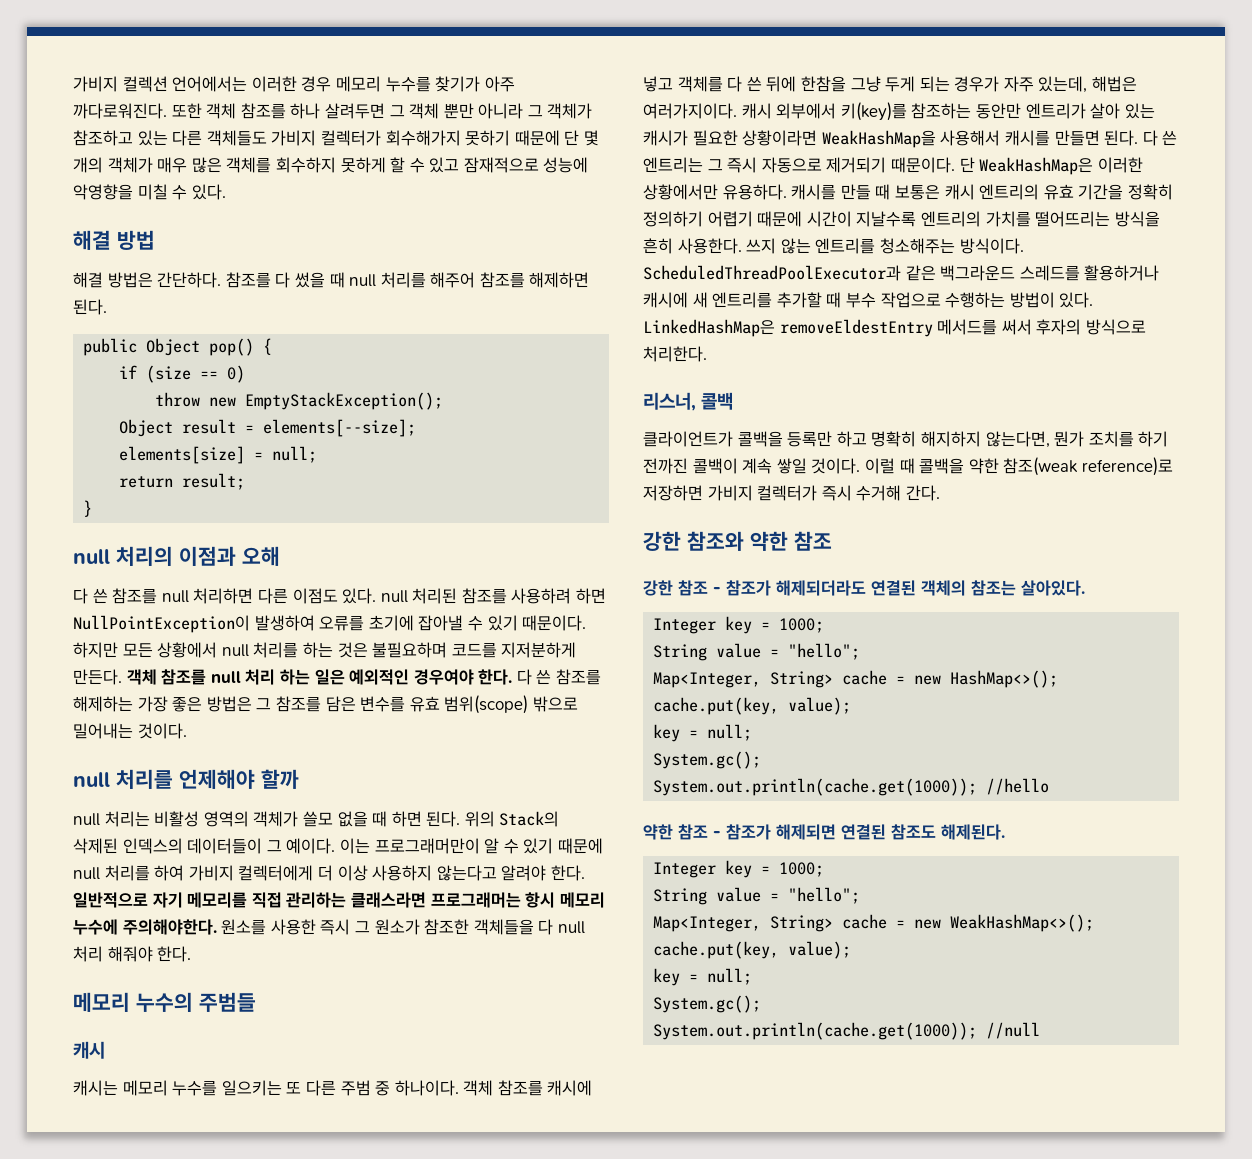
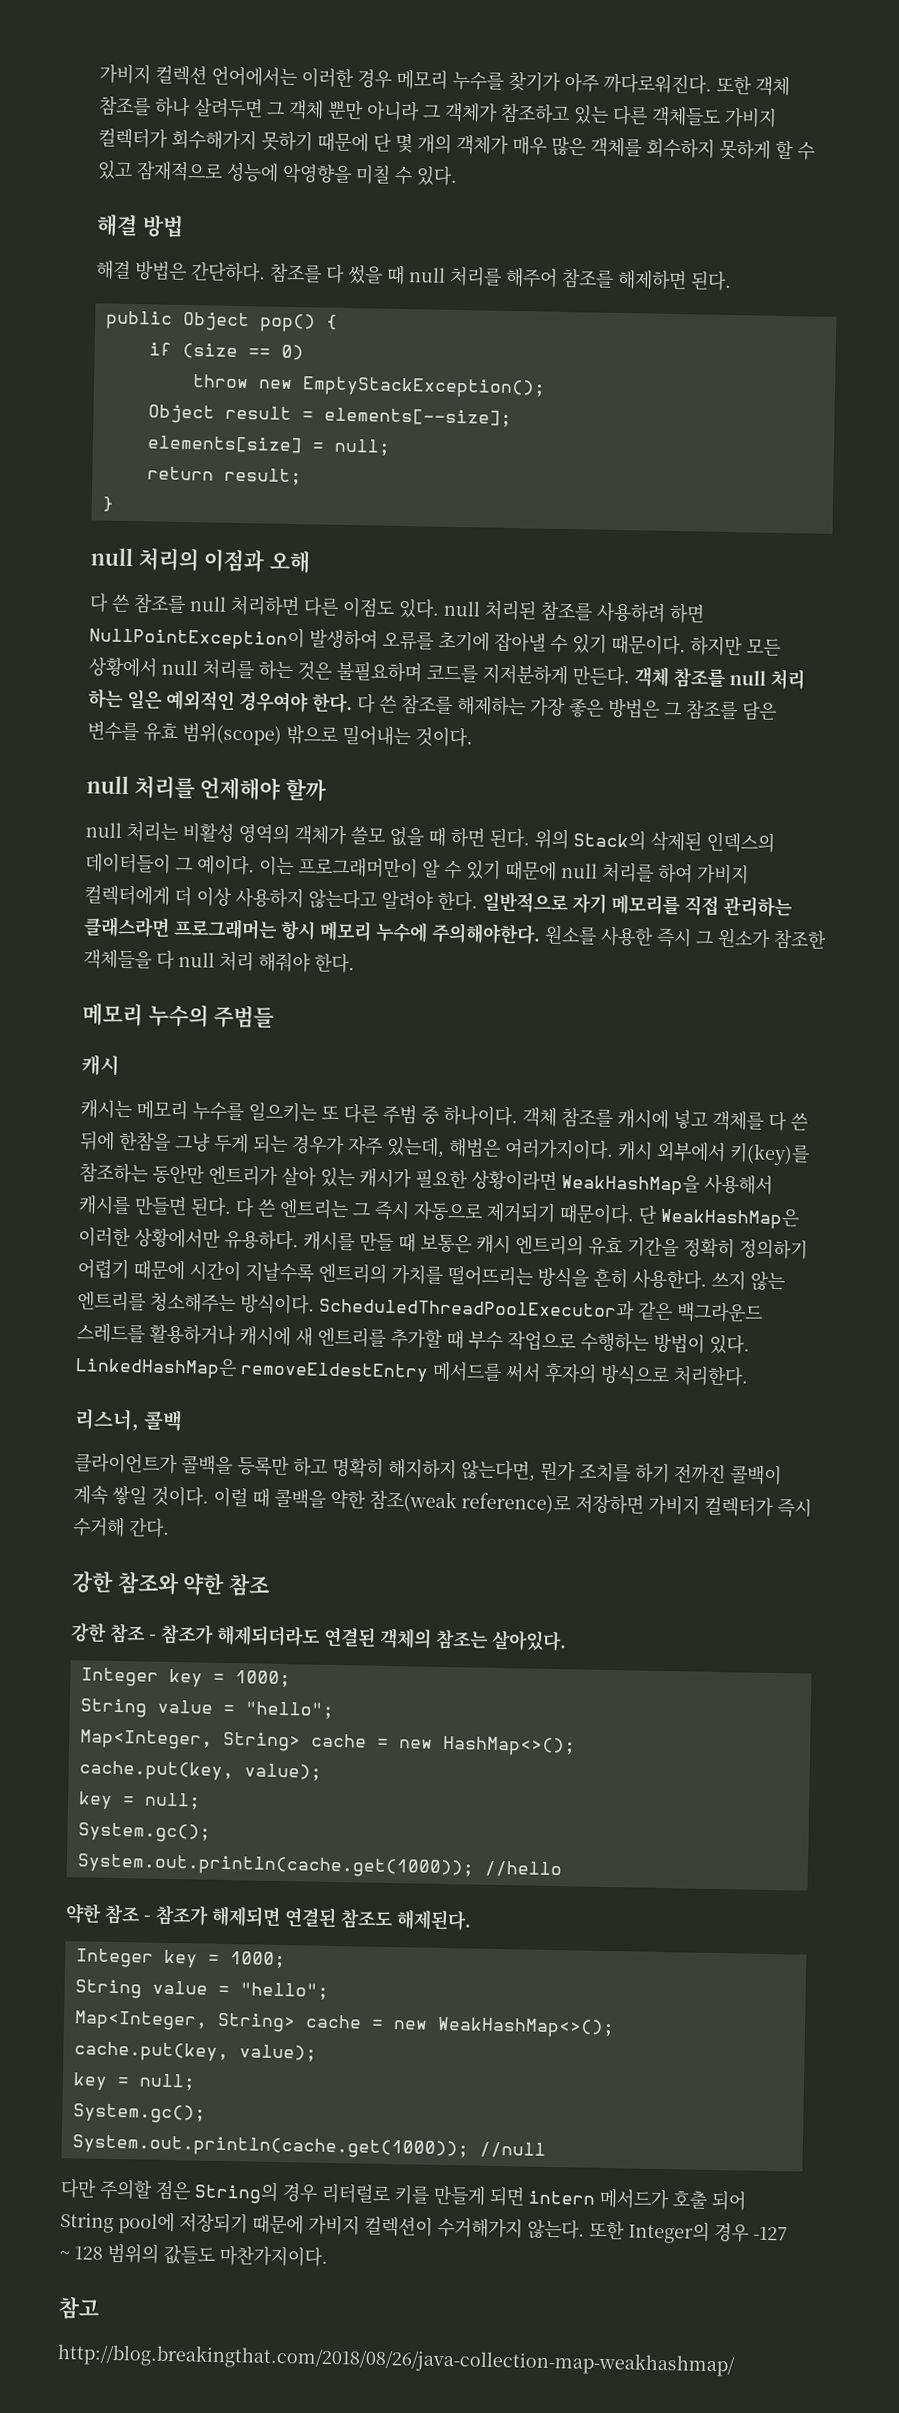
+ 다만 주의할 점은 String의 경우 리터럴로 키를 만들게 되면 intern 메서드가 호출 되어 String pool에 저장되기 때문에 가비지 컬렉션이 수거해가지 않는다. 또한 Integer의 경우 -127 ~ 128 범위의 값들도 마찬가지이다.
+ 참고
+ http://blog.breakingthat.com/2018/08/26/java-collection-map-weakhashmap/

